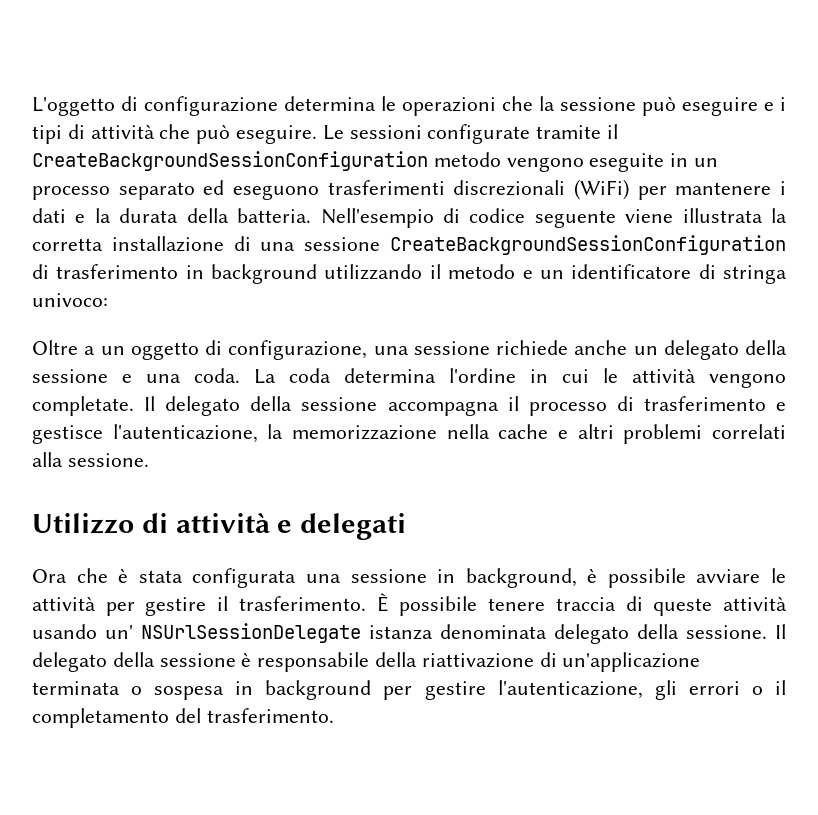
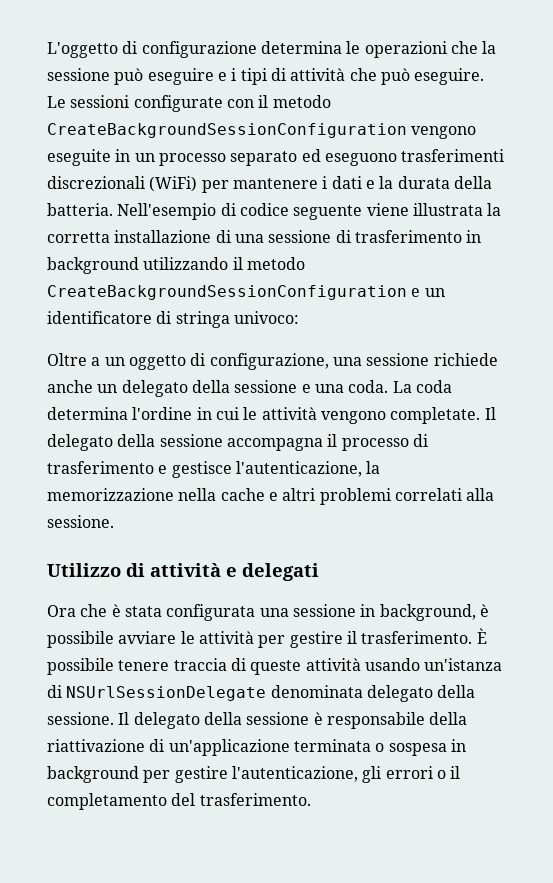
- Le sessioni configurate tramite il CreateBackgroundSessionConfiguration metodo vengono eseguite in un processo separato ed eseguono trasferimenti discrezionali (WiFi) per mantenere i dati e la durata della batteria.
+ Le sessioni configurate con il metodo CreateBackgroundSessionConfiguration vengono eseguite in un processo separato ed eseguono trasferimenti discrezionali (WiFi) per mantenere i dati e la durata della batteria.
- Nell'esempio di codice seguente viene illustrata la corretta installazione di una sessione CreateBackgroundSessionConfiguration di trasferimento in background utilizzando il metodo e un identificatore di stringa univoco:
+ Nell'esempio di codice seguente viene illustrata la corretta installazione di una sessione di trasferimento in background utilizzando il metodo CreateBackgroundSessionConfiguration e un identificatore di stringa univoco:
- È possibile tenere traccia di queste attività usando un' NSUrlSessionDelegate istanza denominata delegato della sessione.
+ È possibile tenere traccia di queste attività usando un'istanza di NSUrlSessionDelegate denominata delegato della sessione.

